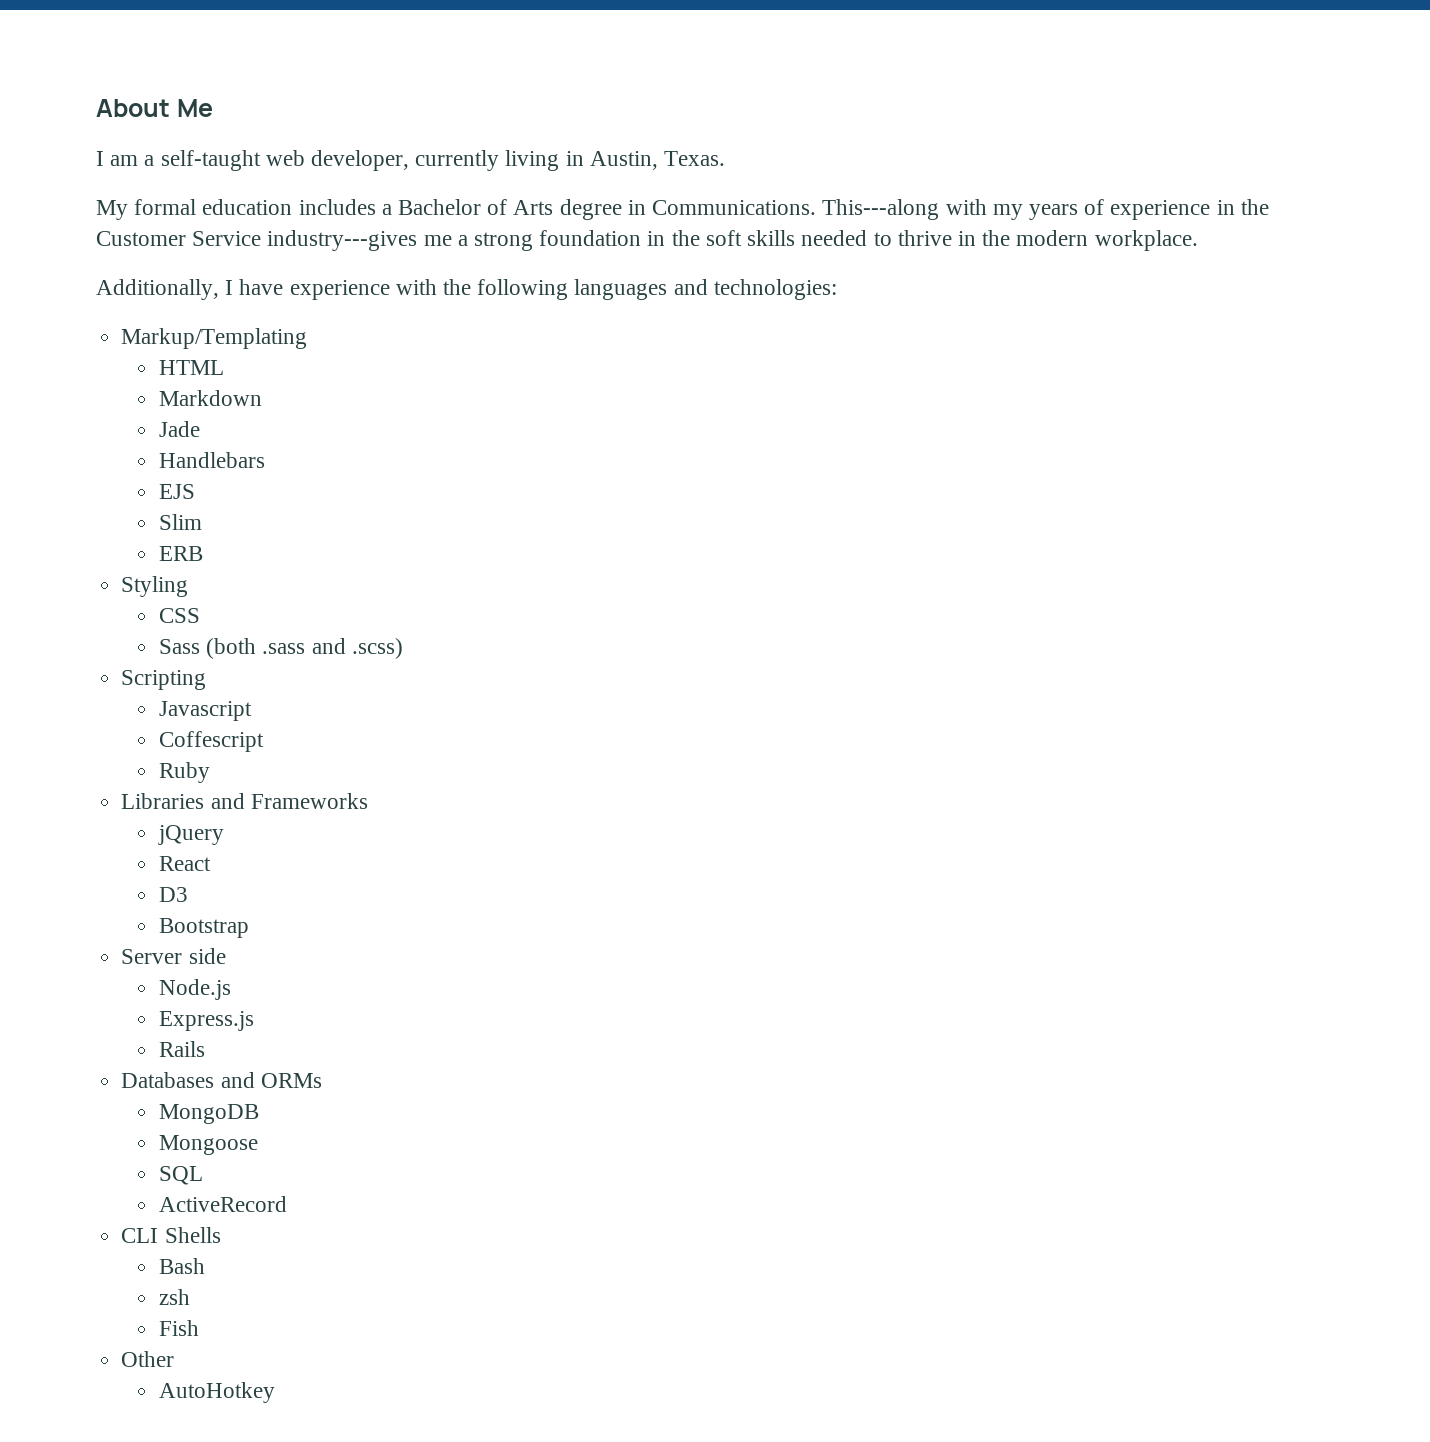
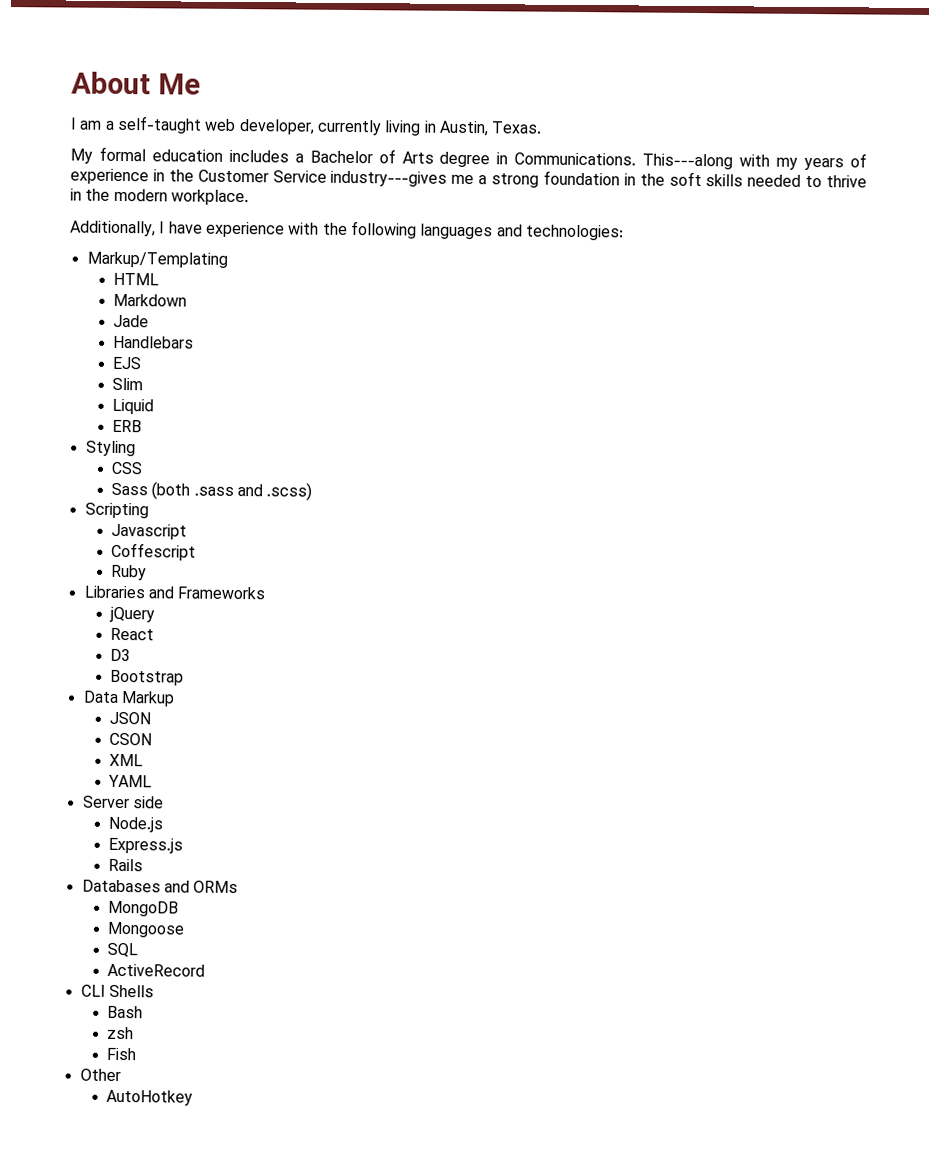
+ Liquid
+ Data Markup
+ JSON
+ CSON
+ XML
+ YAML

